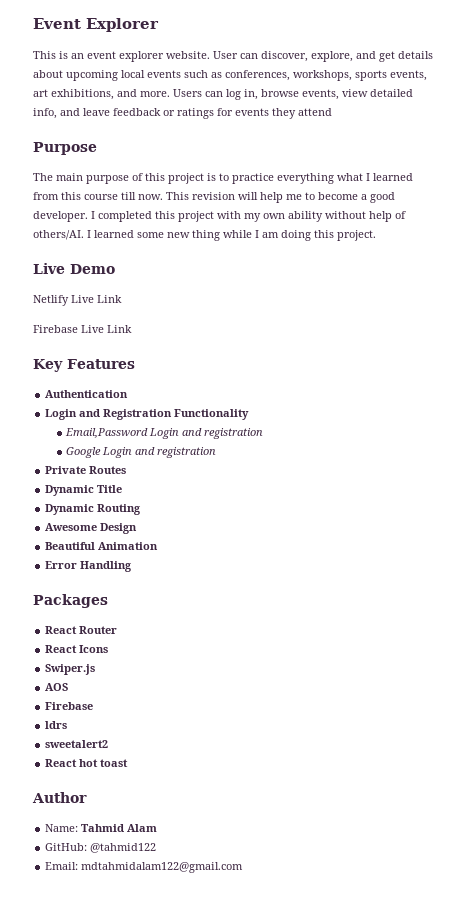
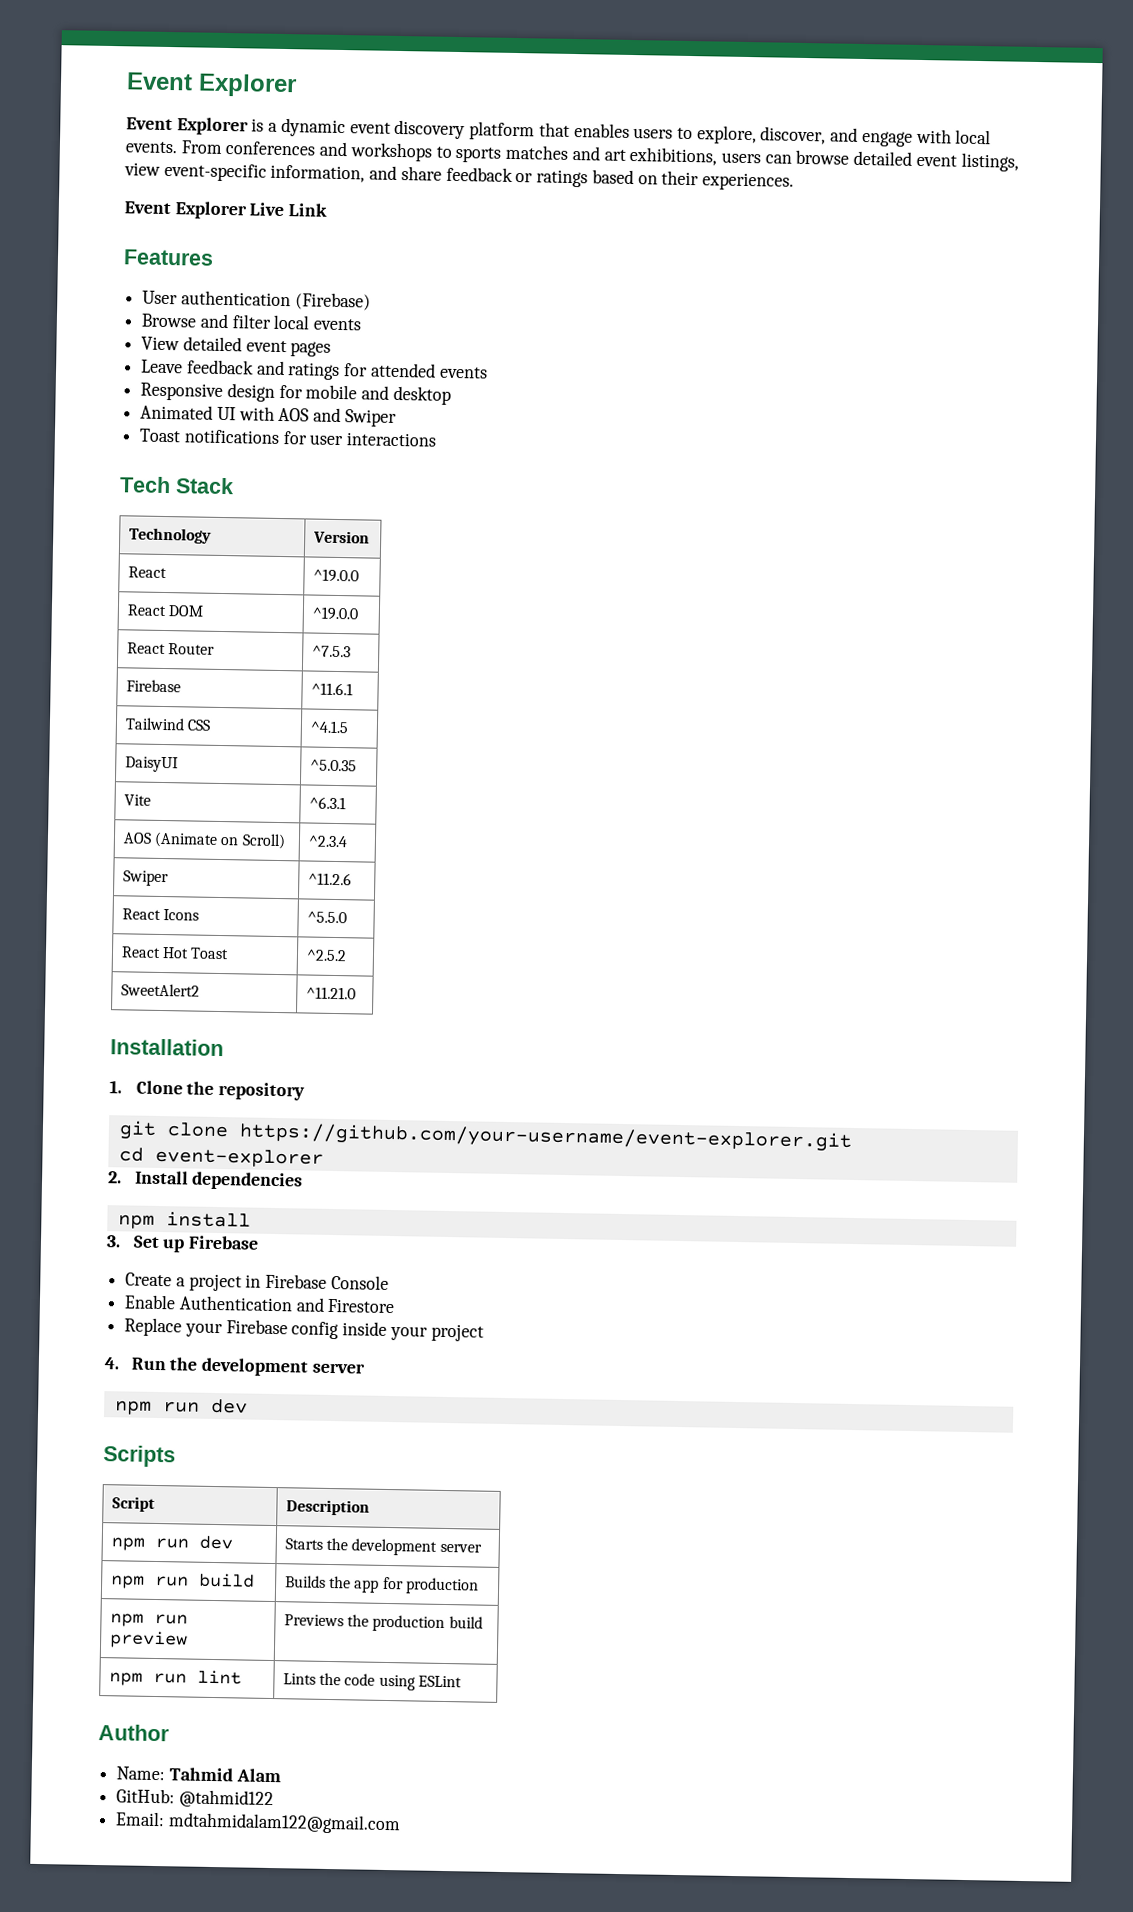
- This is an event explorer website. User can discover, explore, and get details about upcoming local events such as conferences, workshops, sports events, art exhibitions, and more. Users can log in, browse events, view detailed info, and leave feedback or ratings for events they attend
- Purpose
- The main purpose of this project is to practice everything what I learned from this course till now. This revision will help me to become a good developer. I completed this project with my own ability without help of others/AI. I learned some new thing while I am doing this project.
- Live Demo
- Netlify Live Link
- Firebase Live Link
- Key Features
- Authentication
- Login and Registration Functionality
- Email,Password Login and registration
- Google Login and registration
- Private Routes
- Dynamic Title
- Dynamic Routing
- Awesome Design
- Beautiful Animation
- Error Handling
- Packages
- React Router
- React Icons
- Swiper.js
- AOS
- Firebase
- ldrs
- sweetalert2
- React hot toast
+ Event Explorer is a dynamic event discovery platform that enables users to explore, discover, and engage with local events. From conferences and workshops to sports matches and art exhibitions, users can browse detailed event listings, view event-specific information, and share feedback or ratings based on their experiences.
+ Event Explorer Live Link
+ Features
+ User authentication (Firebase)
+ Browse and filter local events
+ View detailed event pages
+ Leave feedback and ratings for attended events
+ Responsive design for mobile and desktop
+ Animated UI with AOS and Swiper
+ Toast notifications for user interactions
+ Tech Stack
+ Technology | Version
+ React | ^19.0.0
+ React DOM | ^19.0.0
+ React Router | ^7.5.3
+ Firebase | ^11.6.1
+ Tailwind CSS | ^4.1.5
+ DaisyUI | ^5.0.35
+ Vite | ^6.3.1
+ AOS (Animate on Scroll) | ^2.3.4
+ Swiper | ^11.2.6
+ React Icons | ^5.5.0
+ React Hot Toast | ^2.5.2
+ SweetAlert2 | ^11.21.0
+ Installation
+ 1. Clone the repository
+ git clone https://github.com/your-username/event-explorer.git
+ cd event-explorer
+ 2. Install dependencies
+ npm install
+ 3. Set up Firebase
+ Create a project in Firebase Console
+ Enable Authentication and Firestore
+ Replace your Firebase config inside your project
+ 4. Run the development server
+ npm run dev
+ Scripts
+ Script | Description
+ npm run dev | Starts the development server
+ npm run build | Builds the app for production
+ npm run preview | Previews the production build
+ npm run lint | Lints the code using ESLint

